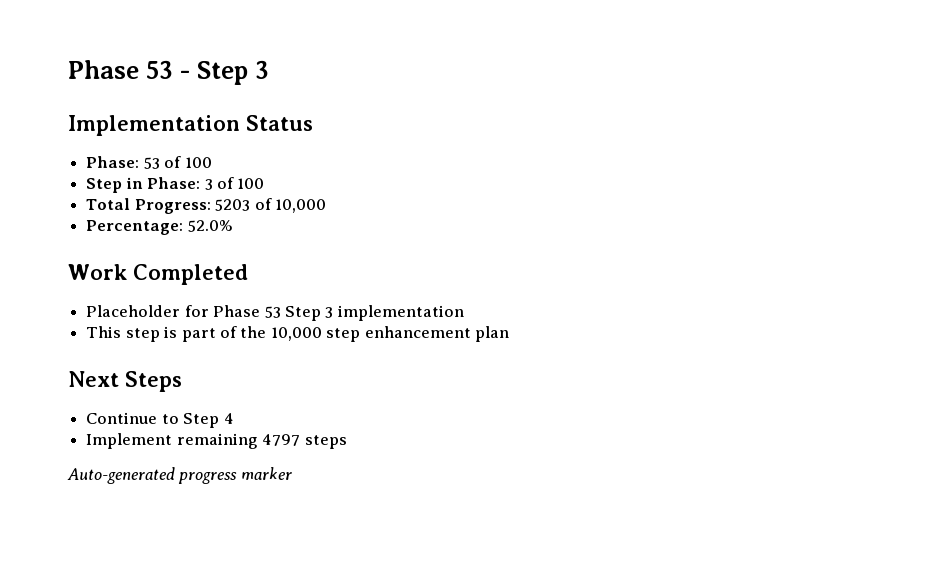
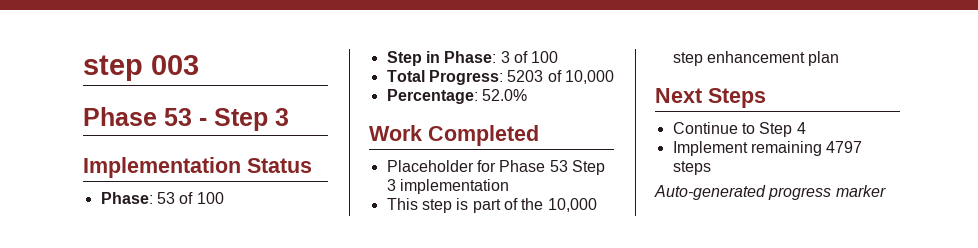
+ step 003

